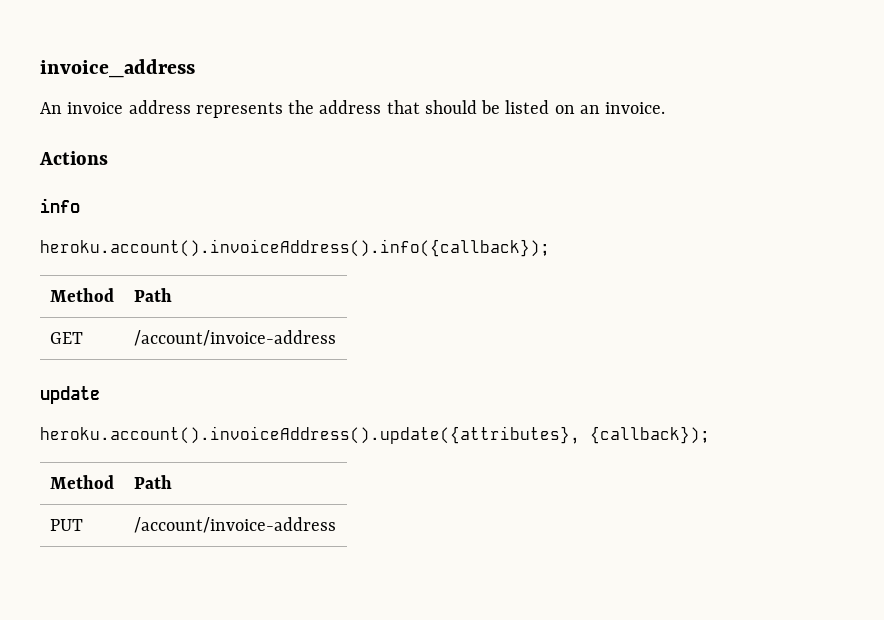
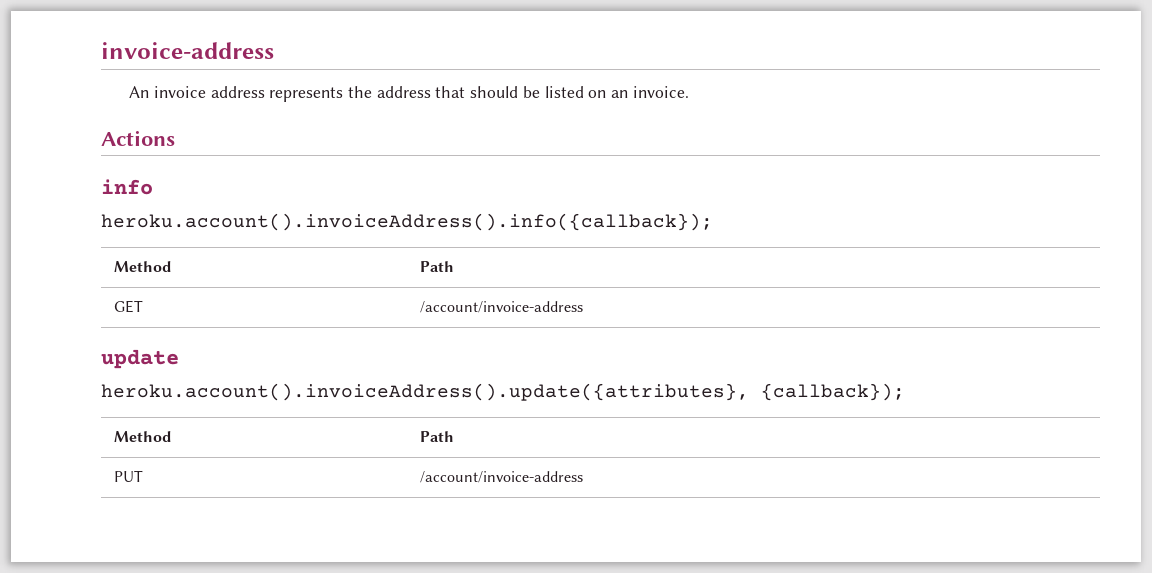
- invoice_address
+ invoice-address

